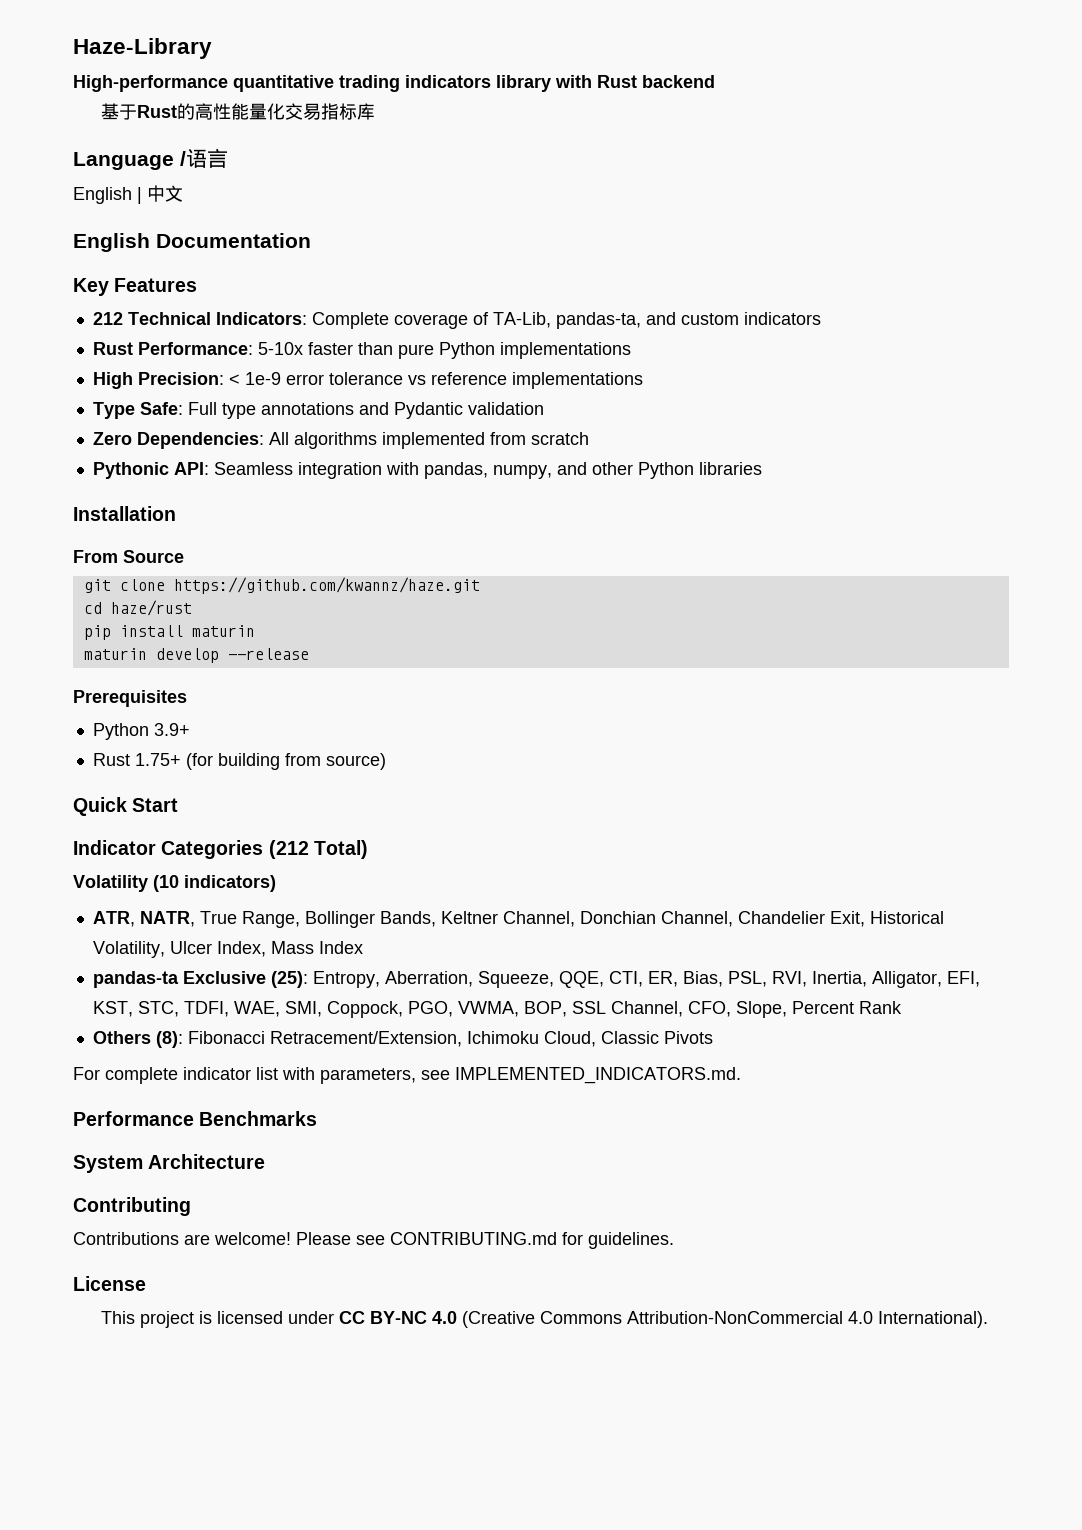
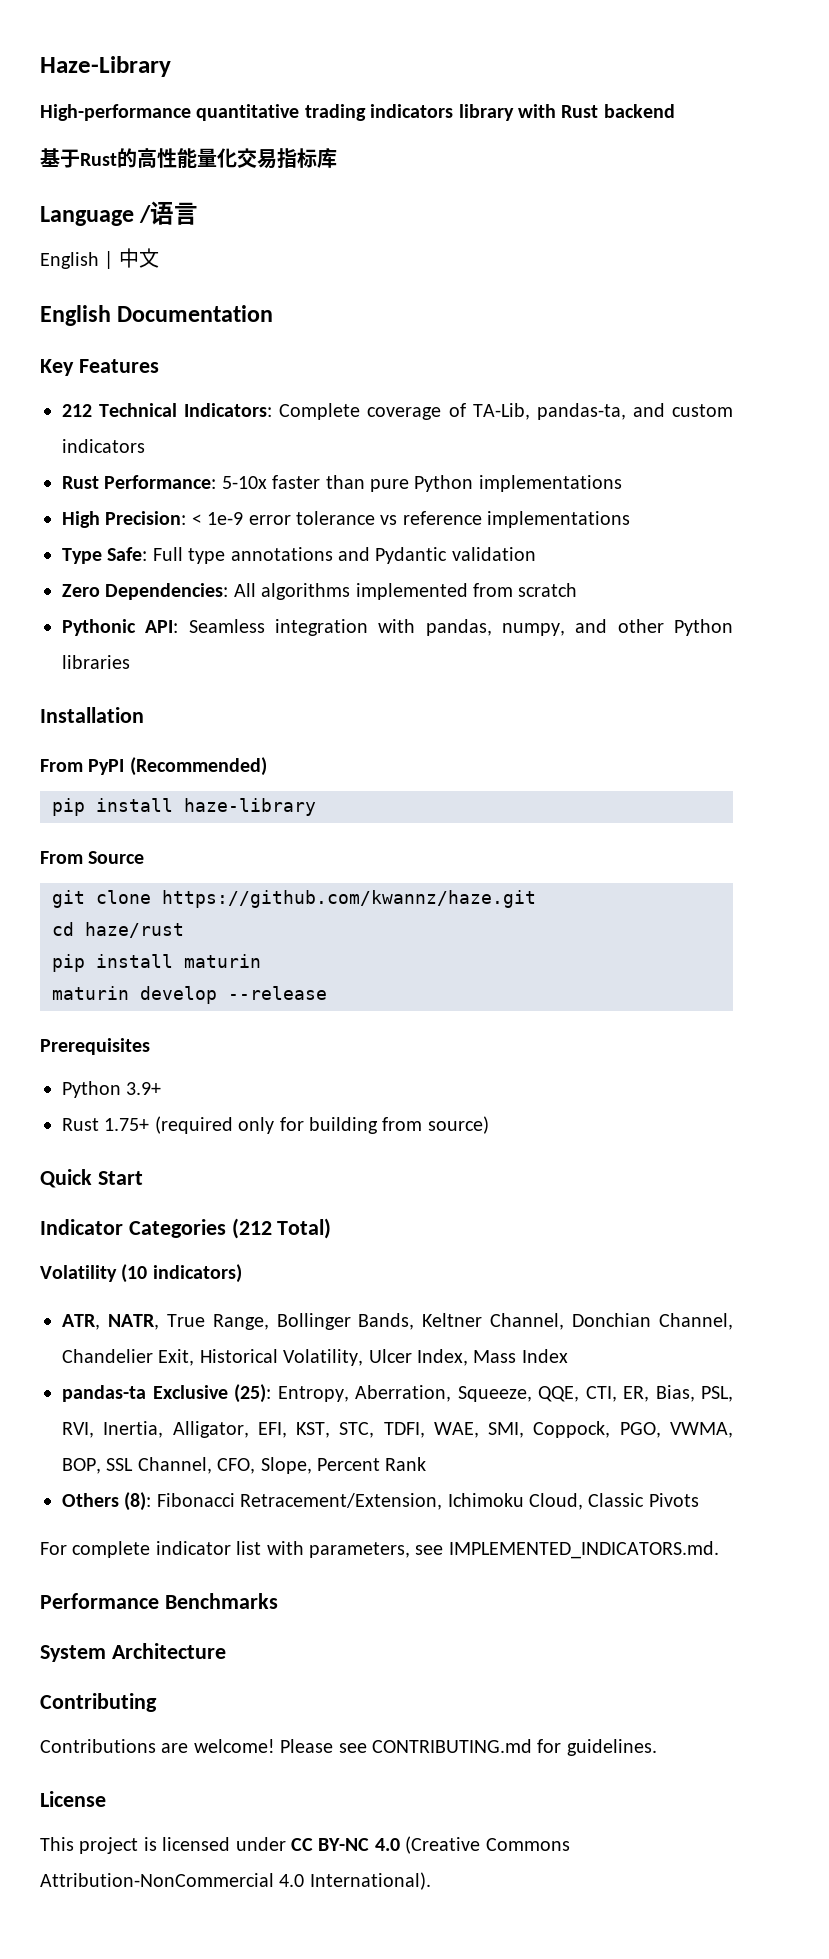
+ From PyPI (Recommended)
+ pip install haze-library
- Rust 1.75+ (for building from source)
+ Rust 1.75+ (required only for building from source)

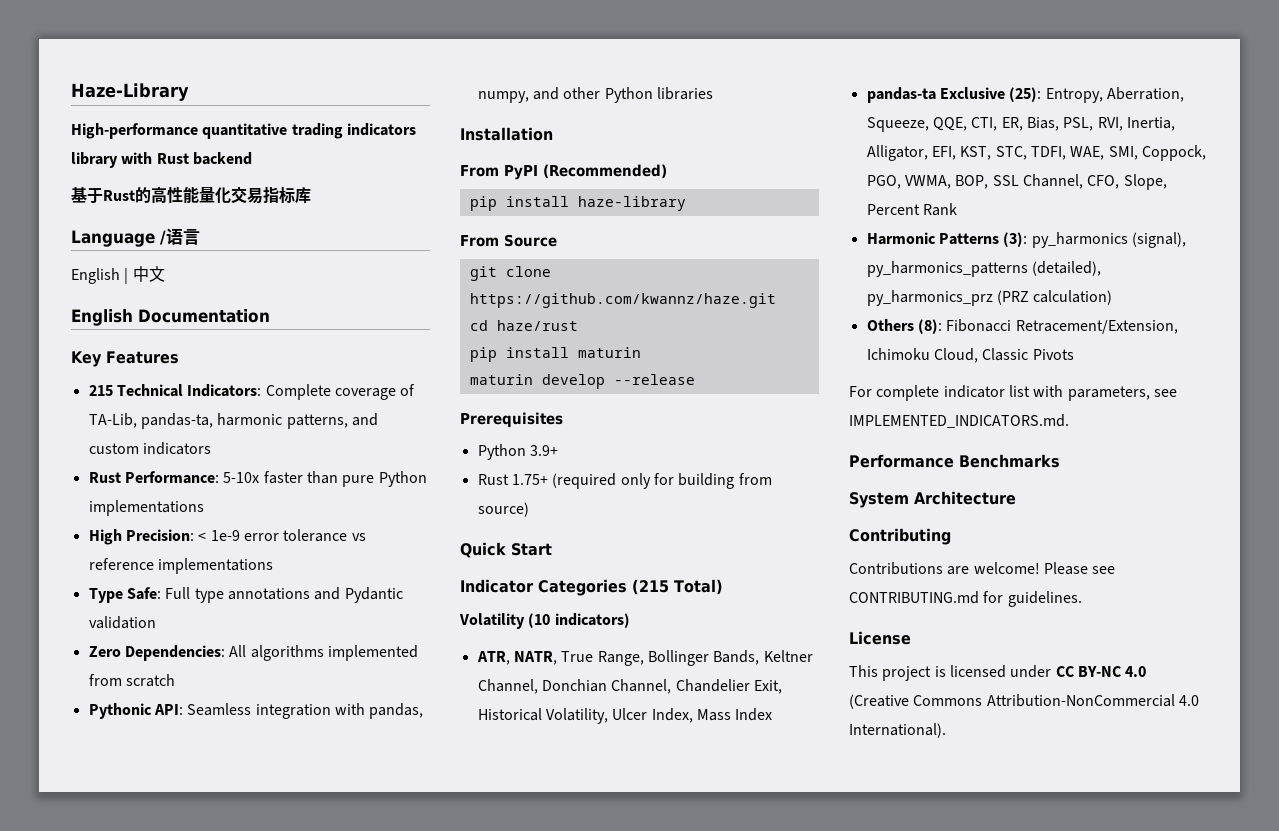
- 212 Technical Indicators: Complete coverage of TA-Lib, pandas-ta, and custom indicators
+ 215 Technical Indicators: Complete coverage of TA-Lib, pandas-ta, harmonic patterns, and custom indicators
- Indicator Categories (212 Total)
+ Indicator Categories (215 Total)
+ Harmonic Patterns (3): py_harmonics (signal), py_harmonics_patterns (detailed), py_harmonics_prz (PRZ calculation)

